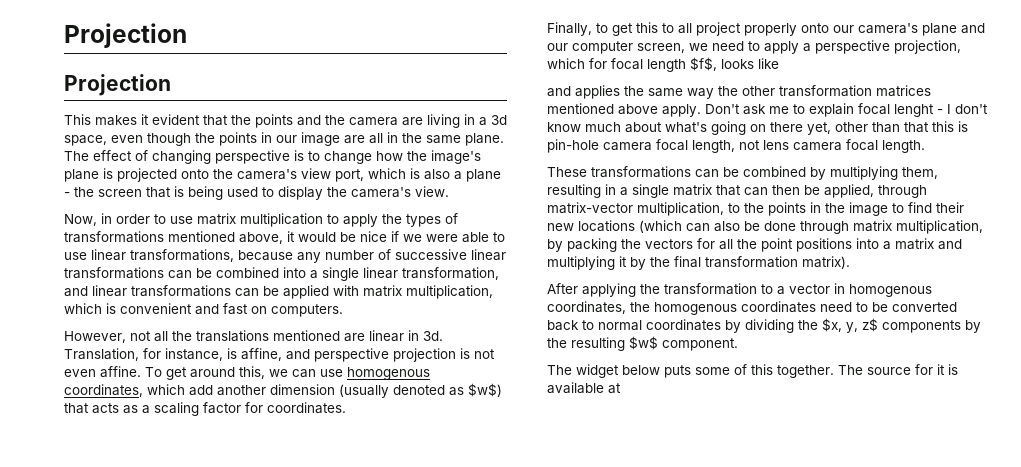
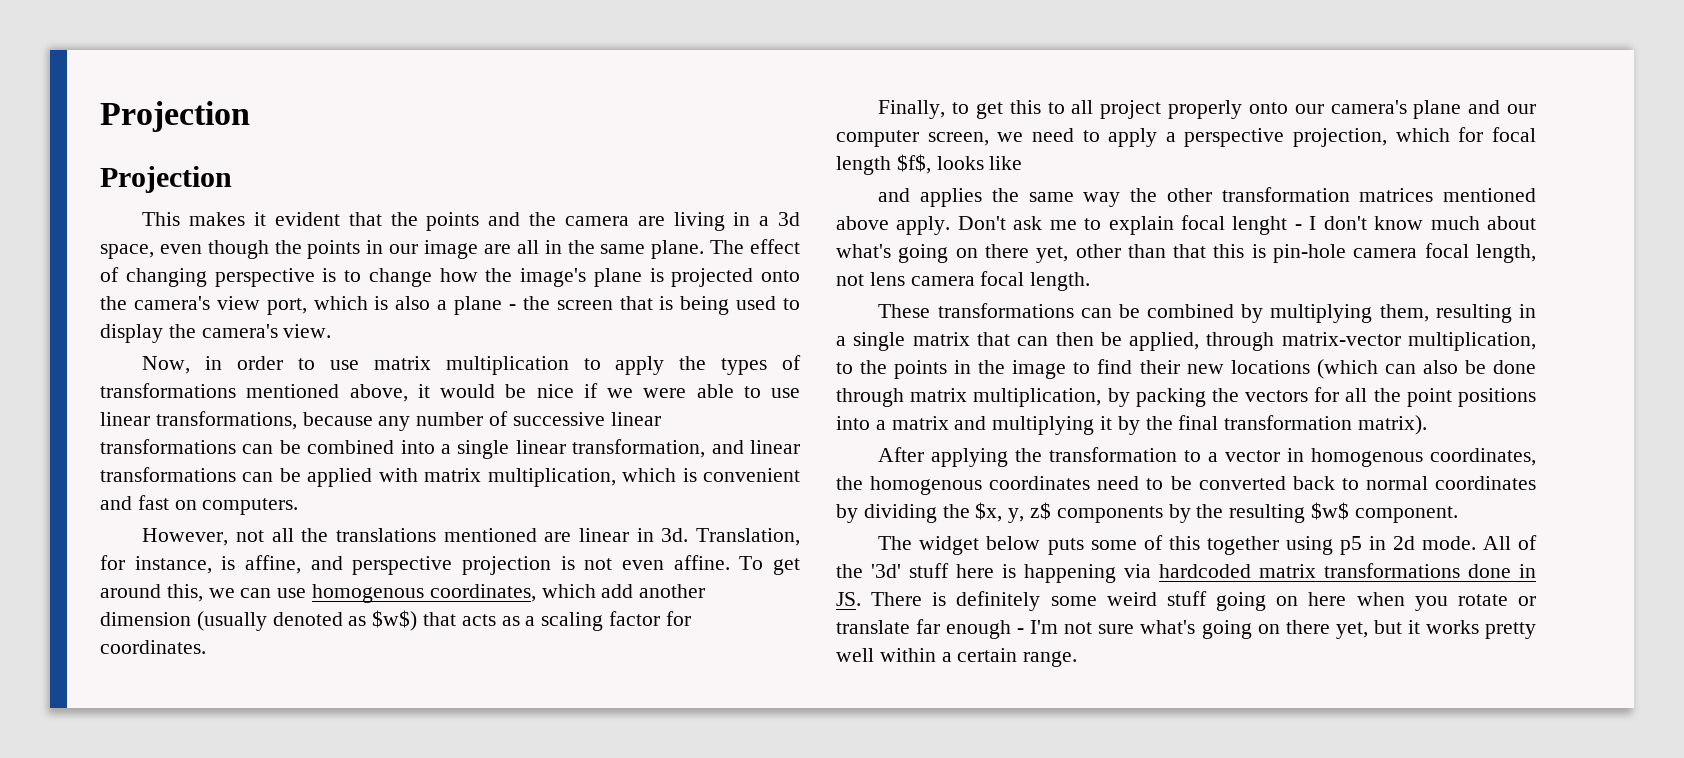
- The widget below puts some of this together. The source for it is available at
+ The widget below puts some of this together using p5 in 2d mode. All of the '3d' stuff here is happening via hardcoded matrix transformations done in JS. There is definitely some weird stuff going on here when you rotate or translate far enough - I'm not sure what's going on there yet, but it works pretty well within a certain range.

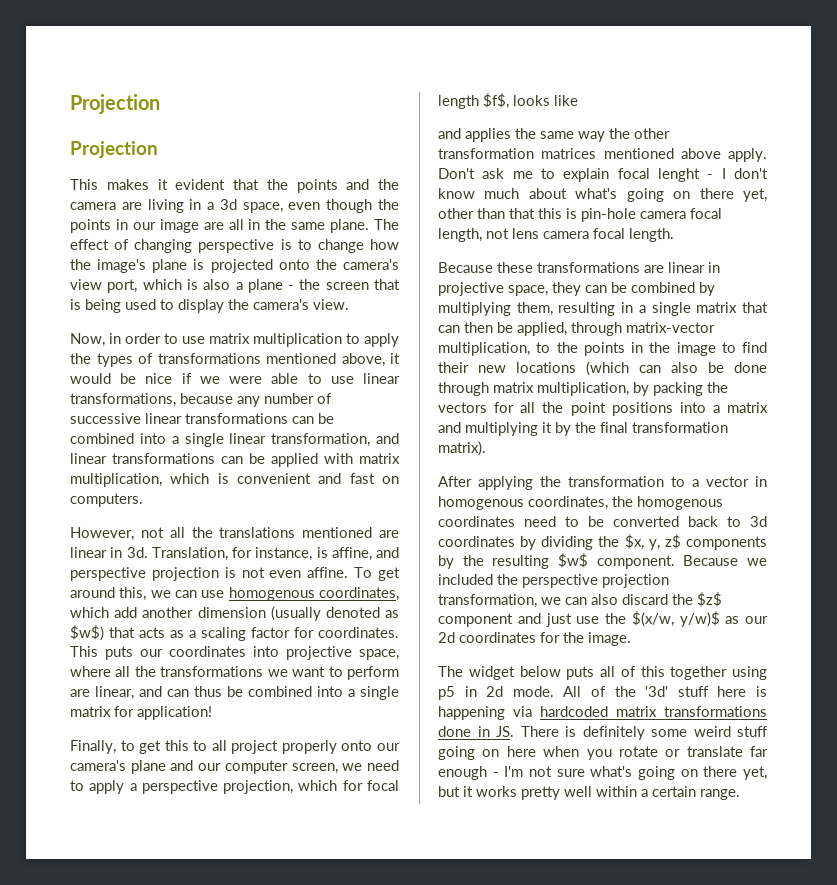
+ This puts our coordinates into projective space, where all the transformations we want to perform are linear, and can thus be combined into a single matrix for application!
- These transformations can be combined by multiplying them, resulting in a single matrix that can then be applied, through matrix-vector multiplication, to the points in the image to find their new locations (which can also be done through matrix multiplication, by packing the vectors for all the point positions into a matrix and multiplying it by the final transformation matrix).
+ Because these transformations are linear in projective space, they can be combined by multiplying them, resulting in a single matrix that can then be applied, through matrix-vector multiplication, to the points in the image to find their new locations (which can also be done through matrix multiplication, by packing the vectors for all the point positions into a matrix and multiplying it by the final transformation matrix).
- After applying the transformation to a vector in homogenous coordinates, the homogenous coordinates need to be converted back to normal coordinates by dividing the $x, y, z$ components by the resulting $w$ component.
+ After applying the transformation to a vector in homogenous coordinates, the homogenous coordinates need to be converted back to 3d coordinates by dividing the $x, y, z$ components by the resulting $w$ component. Because we included the perspective projection transformation, we can also discard the $z$ component and just use the $(x/w, y/w)$ as our 2d coordinates for the image.
- The widget below puts some of this together using p5 in 2d mode.
+ The widget below puts all of this together using p5 in 2d mode.

